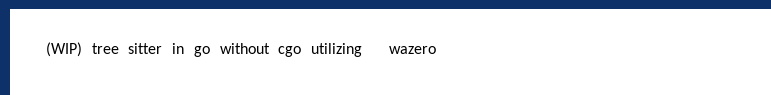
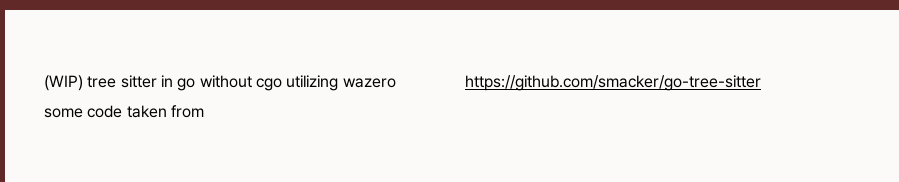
+ some code taken from https://github.com/smacker/go-tree-sitter

